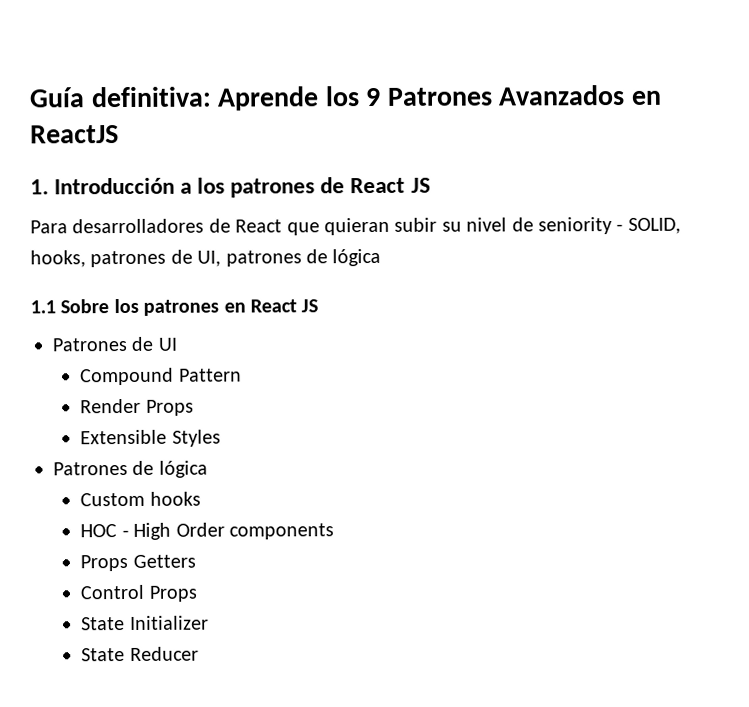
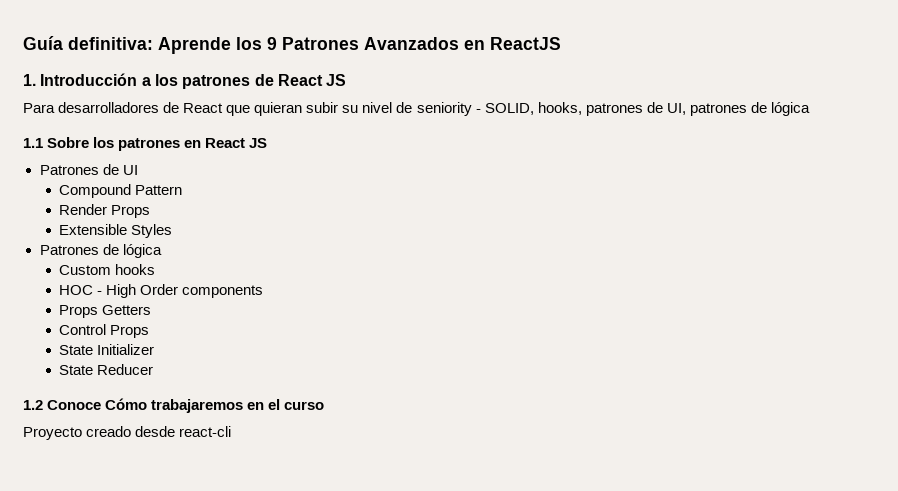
+ 1.2 Conoce Cómo trabajaremos en el curso
+ Proyecto creado desde react-cli

